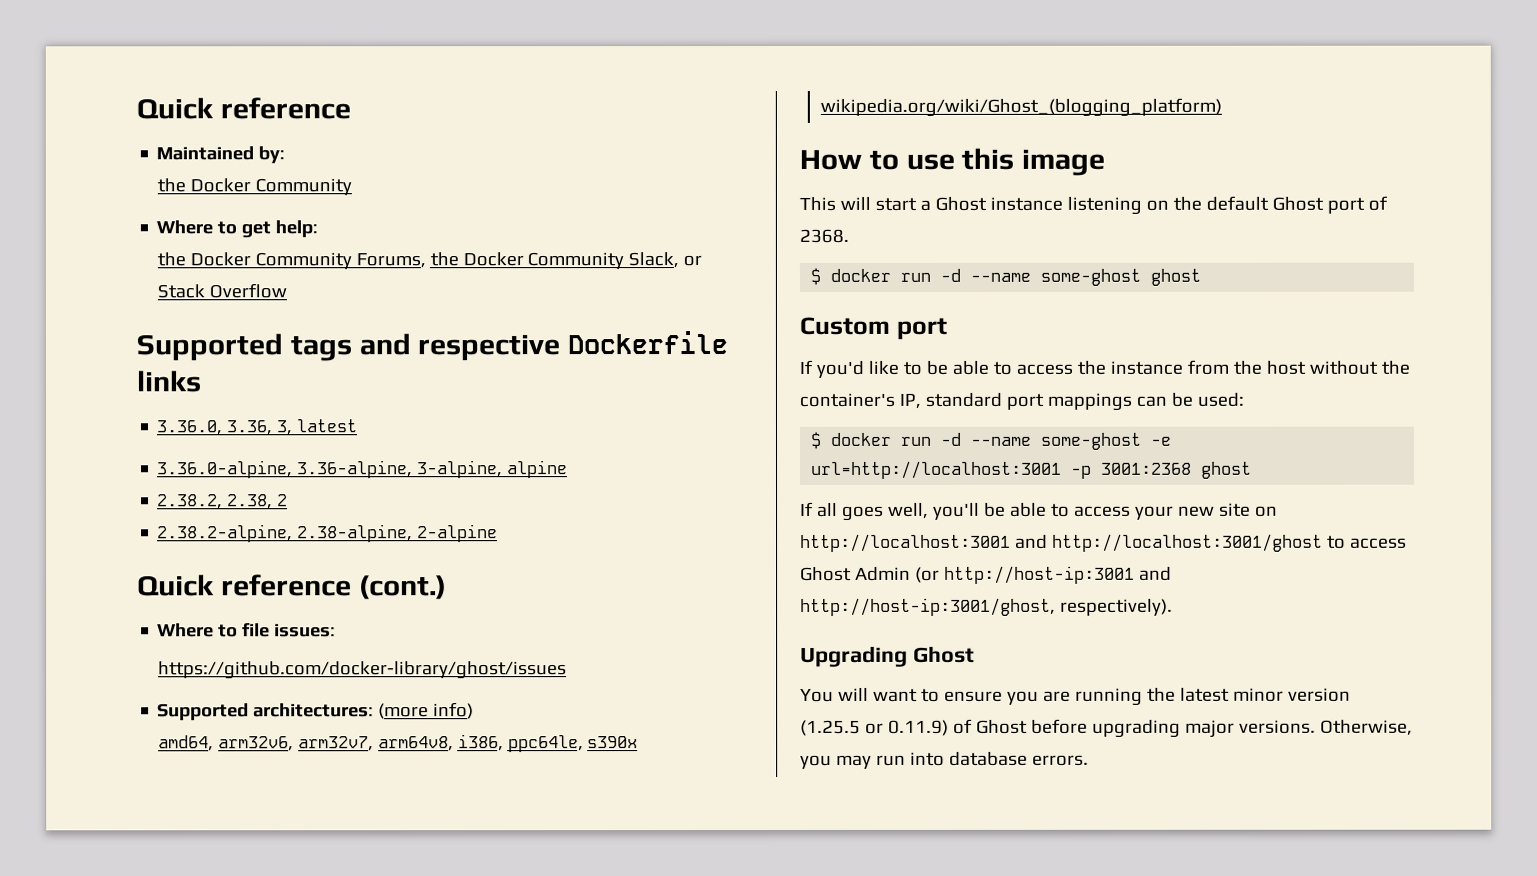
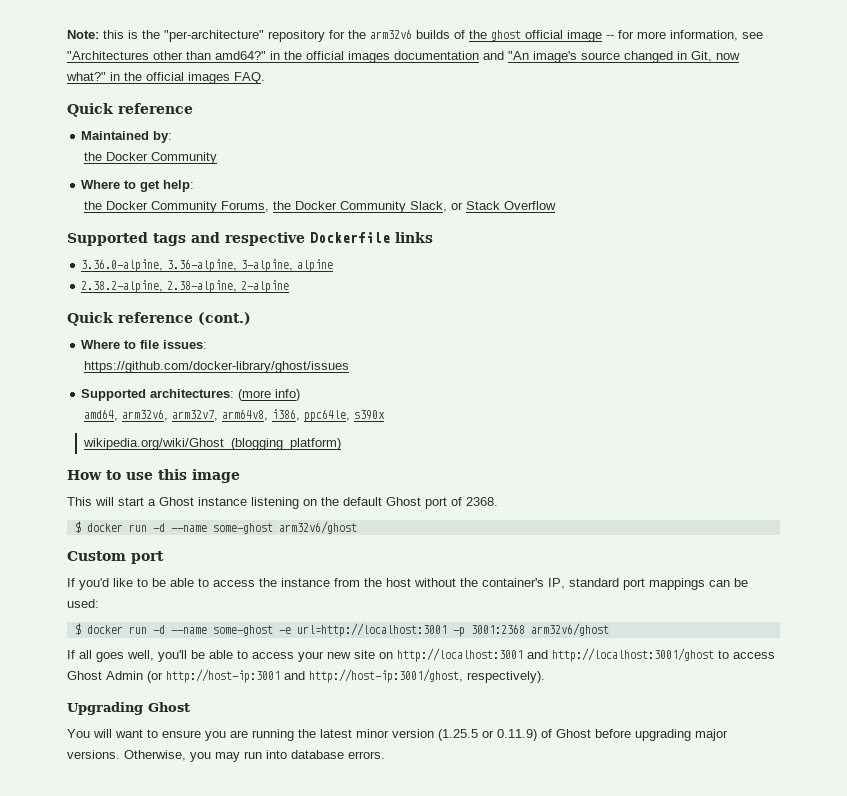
+ Note: this is the "per-architecture" repository for the arm32v6 builds of the ghost official image -- for more information, see "Architectures other than amd64?" in the official images documentation and "An image's source changed in Git, now what?" in the official images FAQ.
- 3.36.0, 3.36, 3, latest
- 2.38.2, 2.38, 2
- $ docker run -d --name some-ghost ghost
+ $ docker run -d --name some-ghost arm32v6/ghost
- $ docker run -d --name some-ghost -e url=http://localhost:3001 -p 3001:2368 ghost
+ $ docker run -d --name some-ghost -e url=http://localhost:3001 -p 3001:2368 arm32v6/ghost

